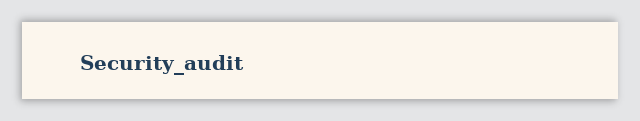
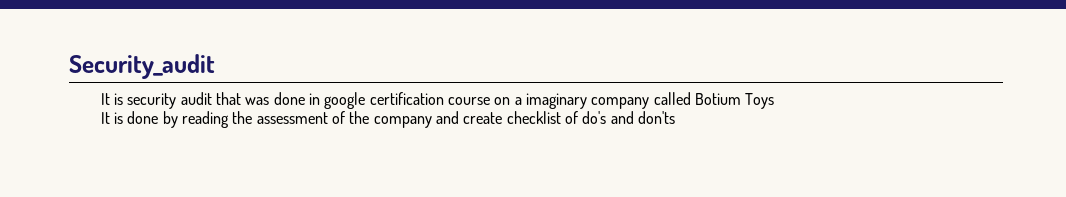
+ It is security audit that was done in google certification course on a imaginary company called Botium Toys
+ It is done by reading the assessment of the company and create checklist of do's and don'ts

